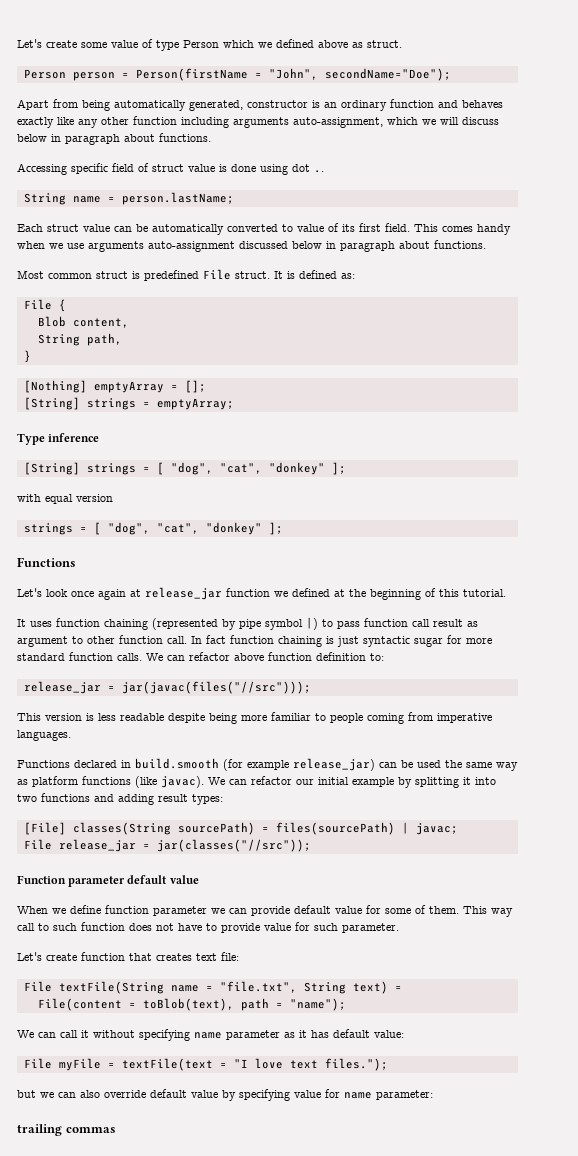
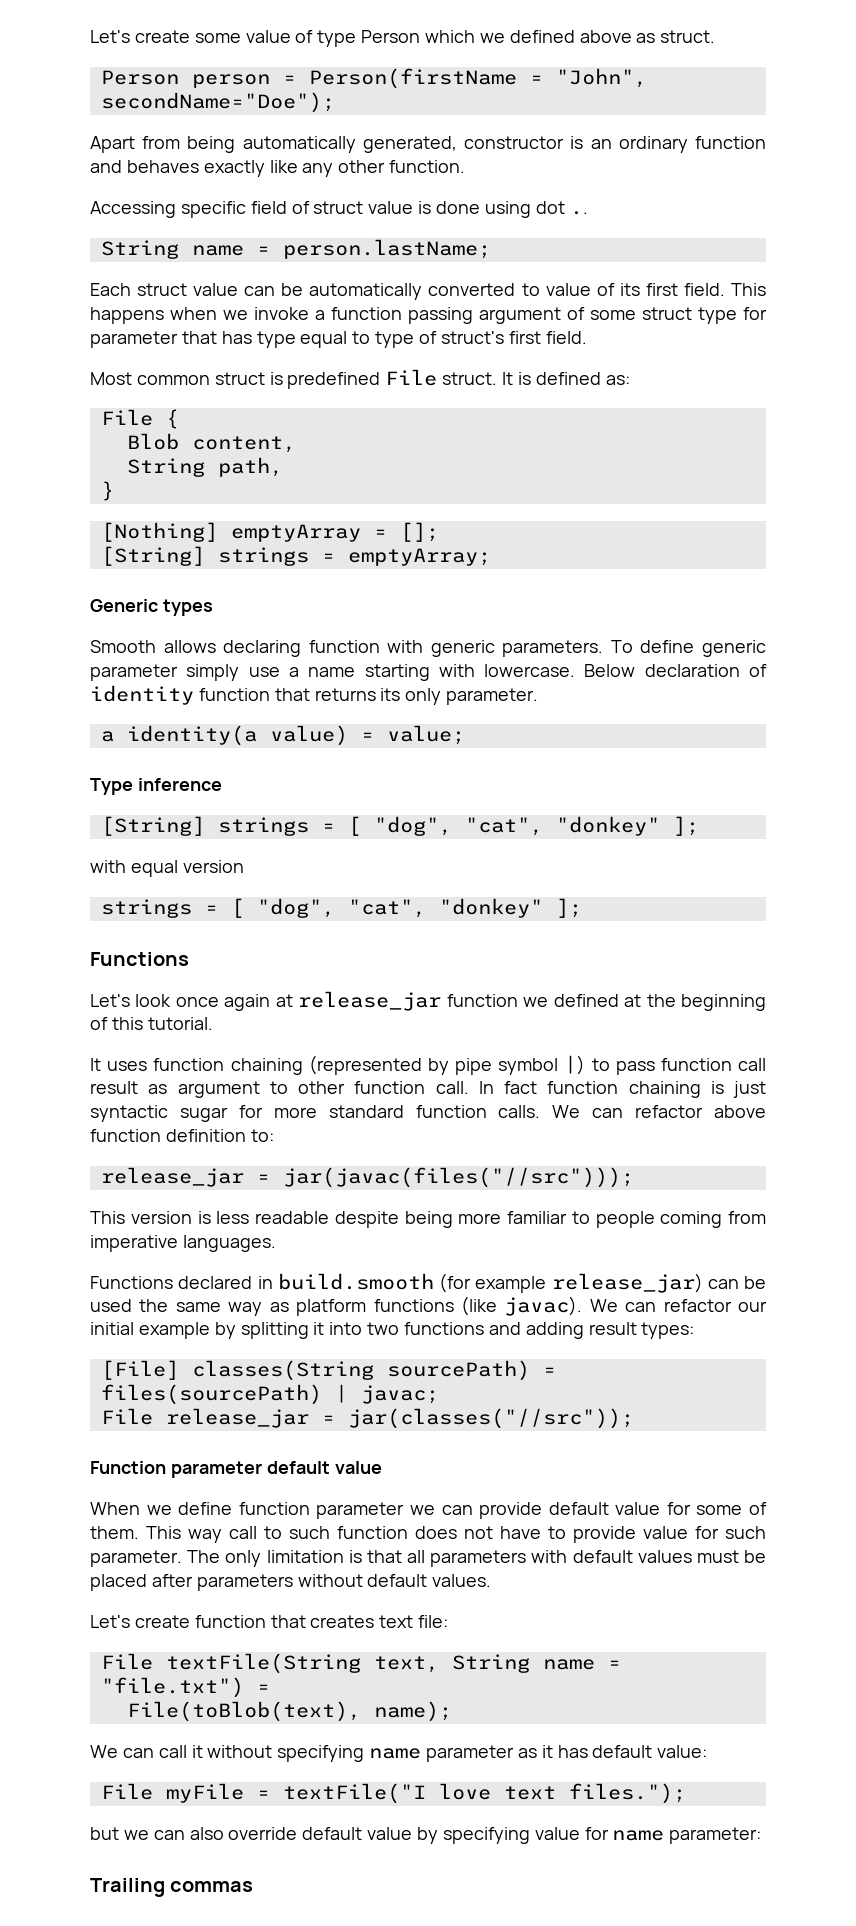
- Apart from being automatically generated, constructor is an ordinary function and behaves exactly like any other function including arguments auto-assignment, which we will discuss below in paragraph about functions.
+ Apart from being automatically generated, constructor is an ordinary function and behaves exactly like any other function.
- This comes handy when we use arguments auto-assignment discussed below in paragraph about functions.
+ This happens when we invoke a function passing argument of some struct type for parameter that has type equal to type of struct's first field.
+ Generic types
+ Smooth allows declaring function with generic parameters. To define generic parameter simply use a name starting with lowercase. Below declaration of identity function that returns its only parameter.
+ a identity(a value) = value;
+ The only limitation is that all parameters with default values must be placed after parameters without default values.
- File textFile(String name = "file.txt", String text) =
- File(content = toBlob(text), path = "name");
+ File textFile(String text, String name = "file.txt") =
+ File(toBlob(text), name);
- File myFile = textFile(text = "I love text files.");
+ File myFile = textFile("I love text files.");
- trailing commas
+ Trailing commas

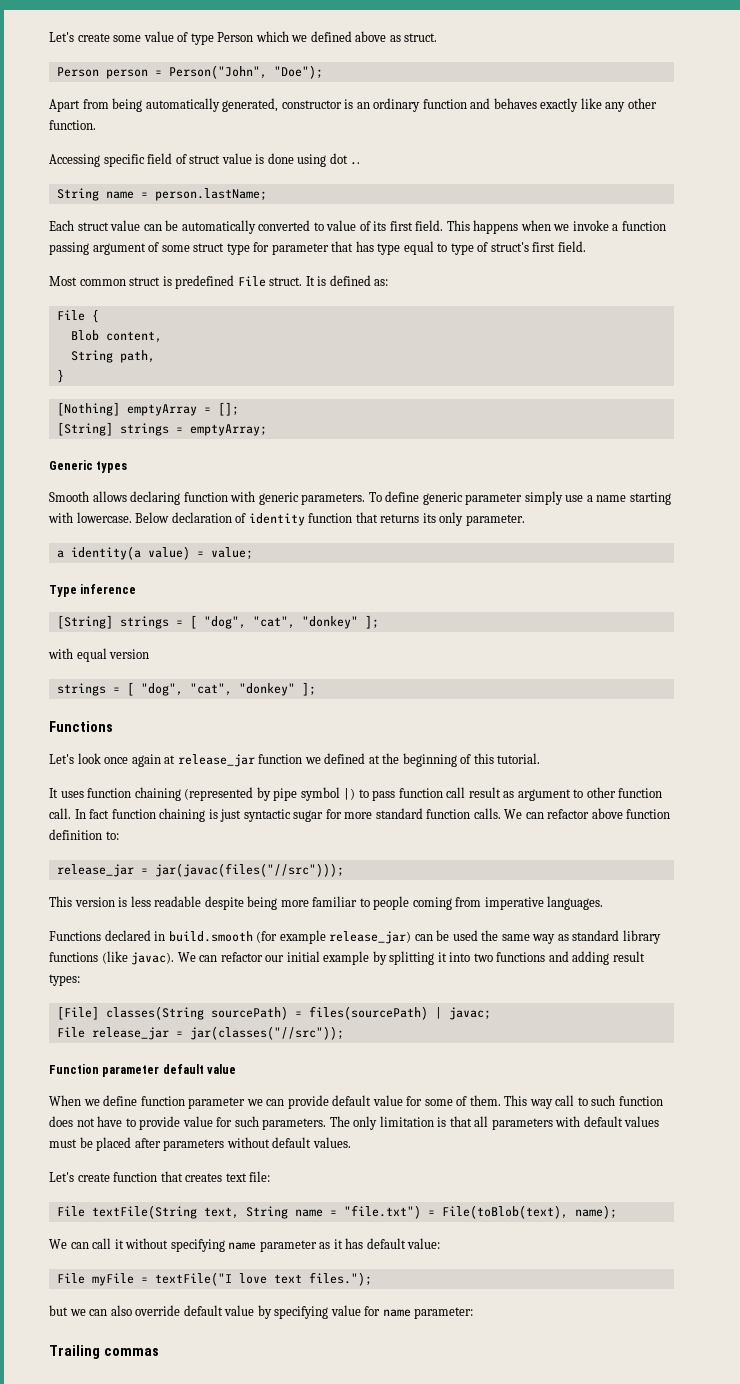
- Person person = Person(firstName = "John", secondName="Doe");
+ Person person = Person("John", "Doe");
- Functions declared in build.smooth (for example release_jar) can be used the same way as platform functions (like javac).
+ Functions declared in build.smooth (for example release_jar) can be used the same way as standard library functions (like javac).
- This way call to such function does not have to provide value for such parameter.
+ This way call to such function does not have to provide value for such parameters.
- File textFile(String text, String name = "file.txt") =
- File(toBlob(text), name);
+ File textFile(String text, String name = "file.txt") = File(toBlob(text), name);

